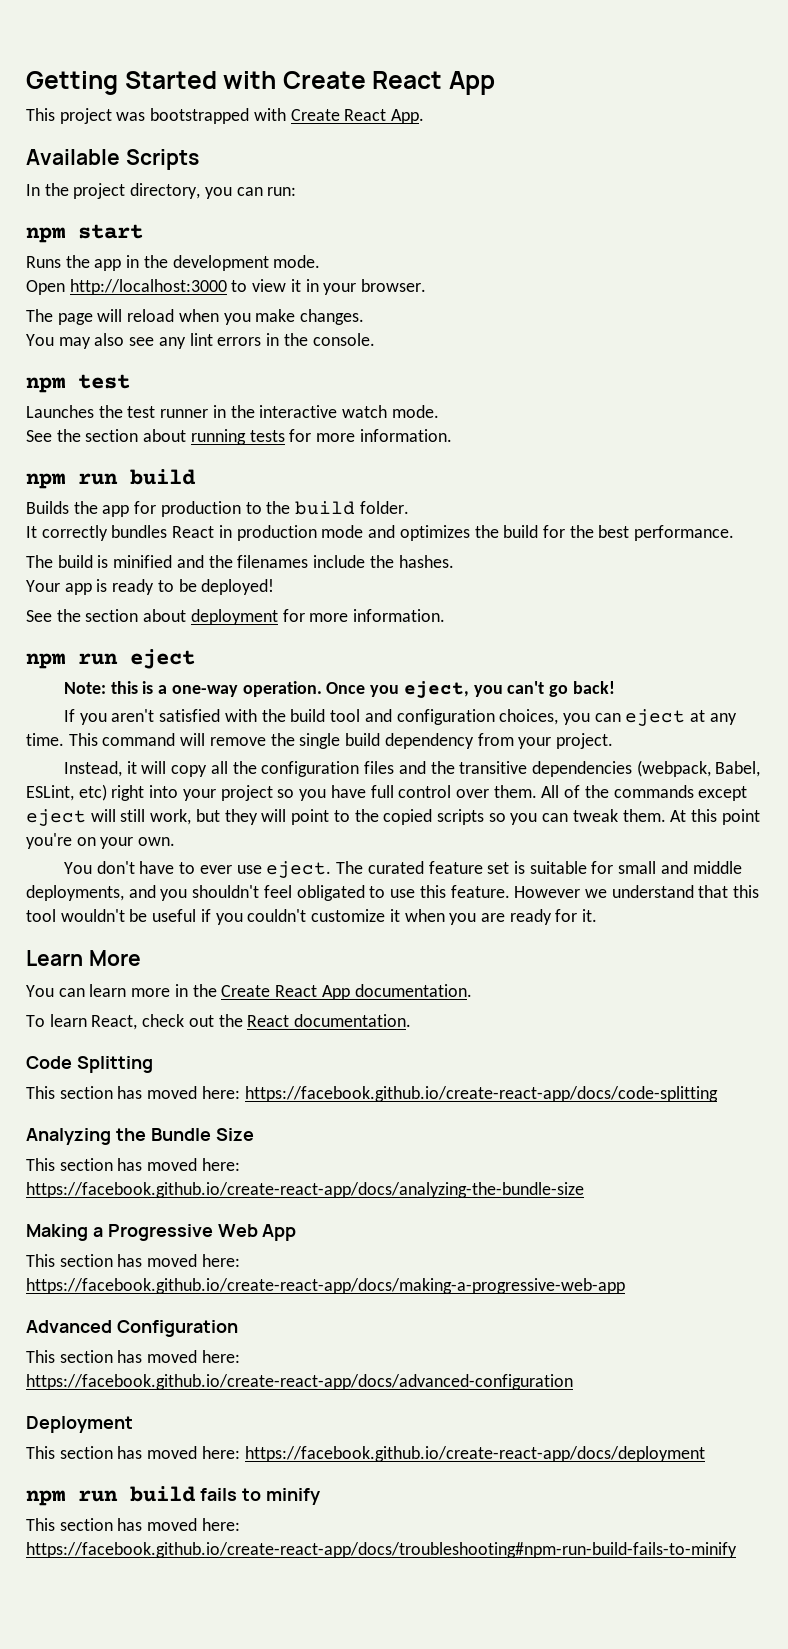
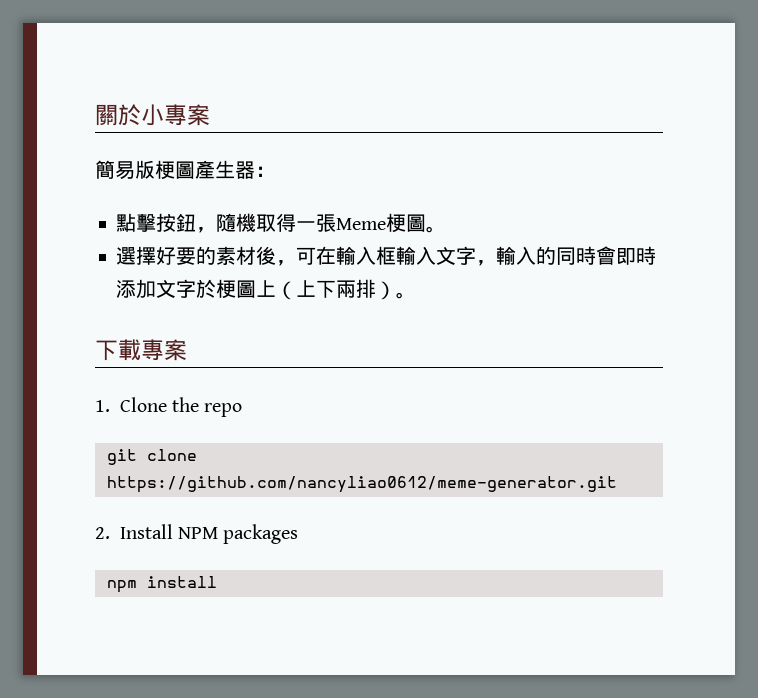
- Getting Started with Create React App
- This project was bootstrapped with Create React App.
- Available Scripts
- In the project directory, you can run:
- npm start
- Runs the app in the development mode.
- Open http://localhost:3000 to view it in your browser.
- The page will reload when you make changes.
- You may also see any lint errors in the console.
- npm test
- Launches the test runner in the interactive watch mode.
- See the section about running tests for more information.
- npm run build
- Builds the app for production to the build folder.
- It correctly bundles React in production mode and optimizes the build for the best performance.
- The build is minified and the filenames include the hashes.
- Your app is ready to be deployed!
- See the section about deployment for more information.
- npm run eject
- Note: this is a one-way operation. Once you eject, you can't go back!
- If you aren't satisfied with the build tool and configuration choices, you can eject at any time. This command will remove the single build dependency from your project.
- Instead, it will copy all the configuration files and the transitive dependencies (webpack, Babel, ESLint, etc) right into your project so you have full control over them. All of the commands except eject will still work, but they will point to the copied scripts so you can tweak them. At this point you're on your own.
- You don't have to ever use eject. The curated feature set is suitable for small and middle deployments, and you shouldn't feel obligated to use this feature. However we understand that this tool wouldn't be useful if you couldn't customize it when you are ready for it.
- Learn More
- You can learn more in the Create React App documentation.
- To learn React, check out the React documentation.
- Code Splitting
- This section has moved here: https://facebook.github.io/create-react-app/docs/code-splitting
- Analyzing the Bundle Size
- This section has moved here: https://facebook.github.io/create-react-app/docs/analyzing-the-bundle-size
- Making a Progressive Web App
- This section has moved here: https://facebook.github.io/create-react-app/docs/making-a-progressive-web-app
- Advanced Configuration
- This section has moved here: https://facebook.github.io/create-react-app/docs/advanced-configuration
- Deployment
- This section has moved here: https://facebook.github.io/create-react-app/docs/deployment
- npm run build fails to minify
- This section has moved here: https://facebook.github.io/create-react-app/docs/troubleshooting#npm-run-build-fails-to-minify
+ 關於小專案
+ 簡易版梗圖產生器：
+ 點擊按鈕，隨機取得一張Meme梗圖。
+ 選擇好要的素材後，可在輸入框輸入文字，輸入的同時會即時添加文字於梗圖上（上下兩排）。
+ 下載專案
+ 1. Clone the repo
+ git clone https://github.com/nancyliao0612/meme-generator.git
+ 2. Install NPM packages
+ npm install

